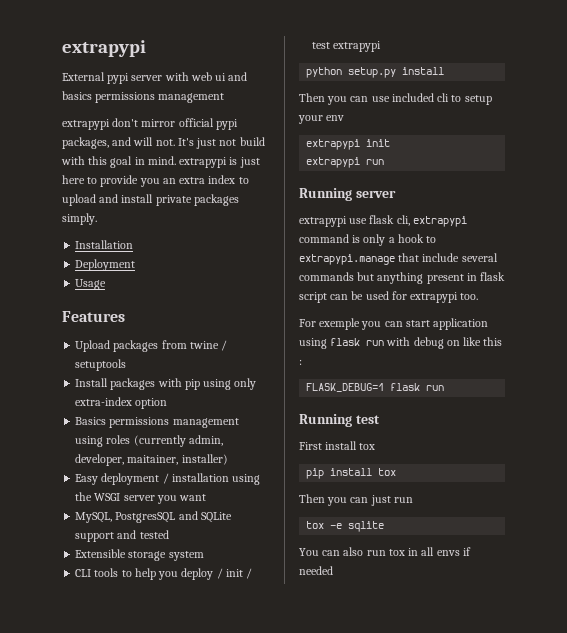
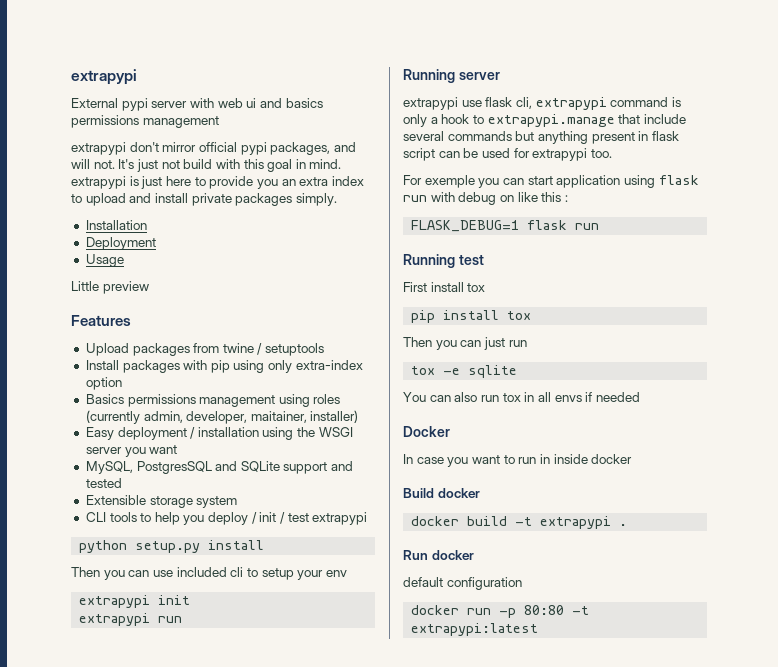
+ Little preview
+ Docker
+ In case you want to run in inside docker
+ Build docker
+ docker build -t extrapypi .
+ Run docker
+ default configuration
+ docker run -p 80:80 -t extrapypi:latest

